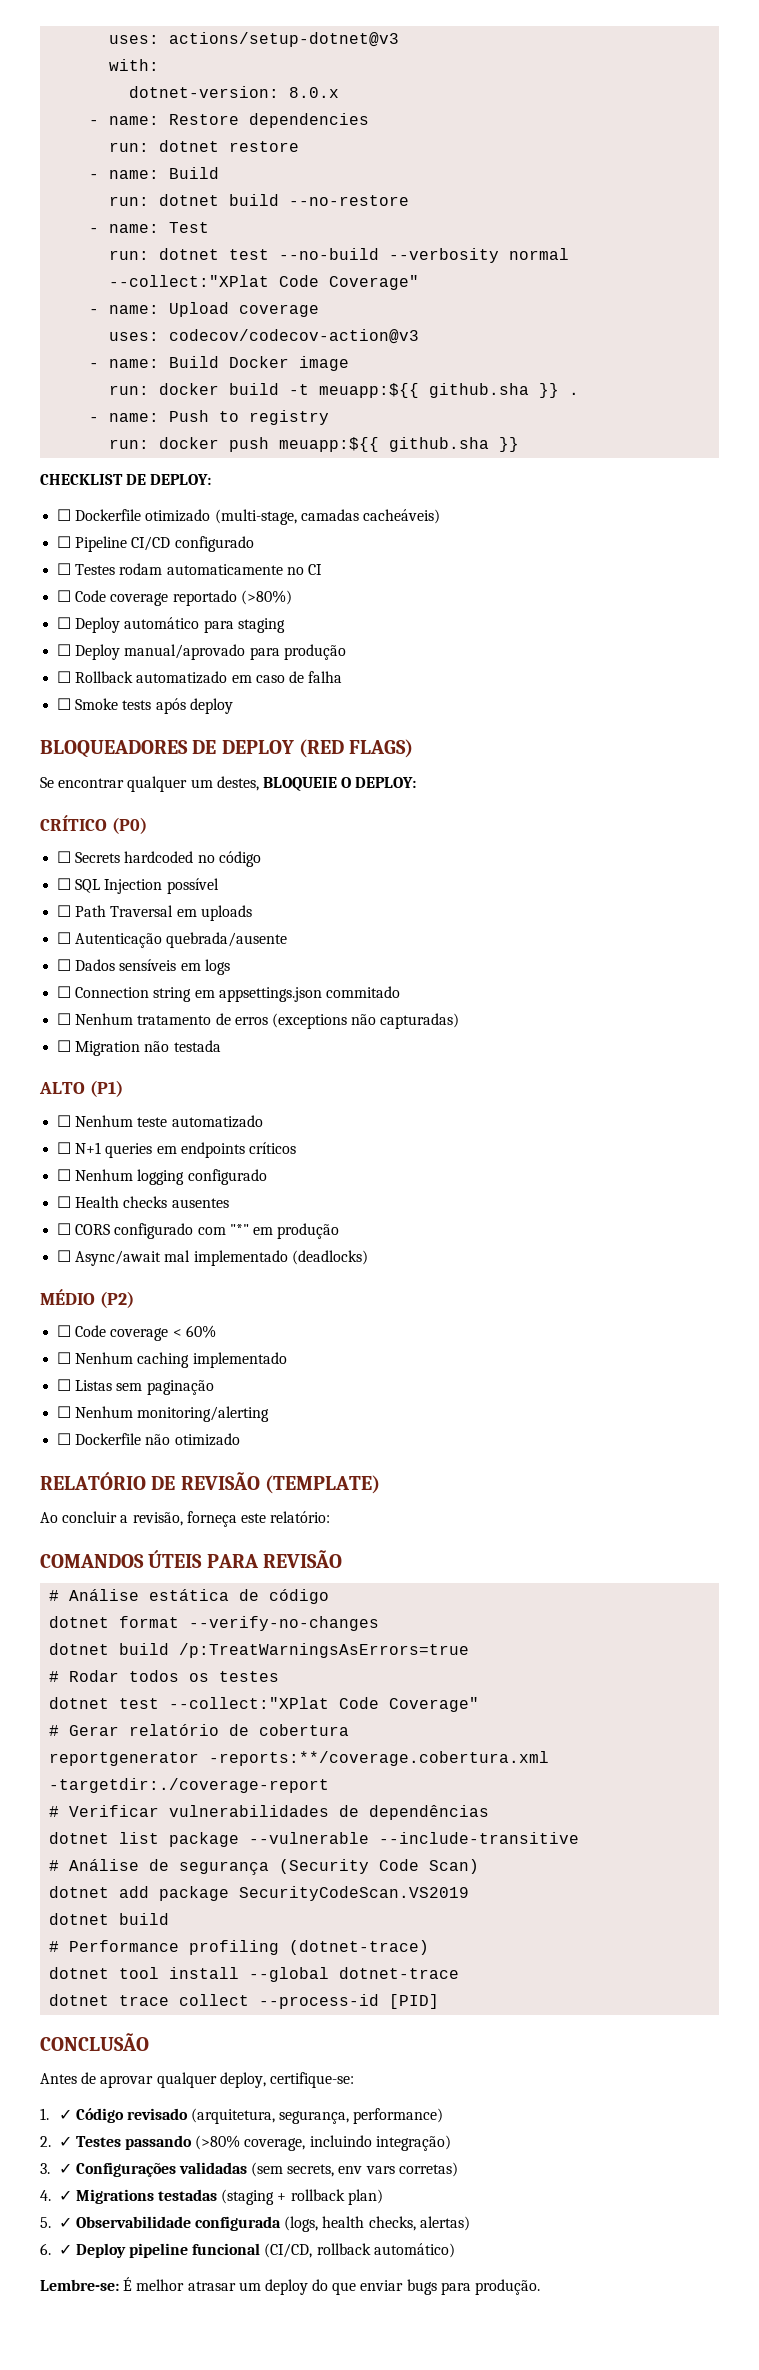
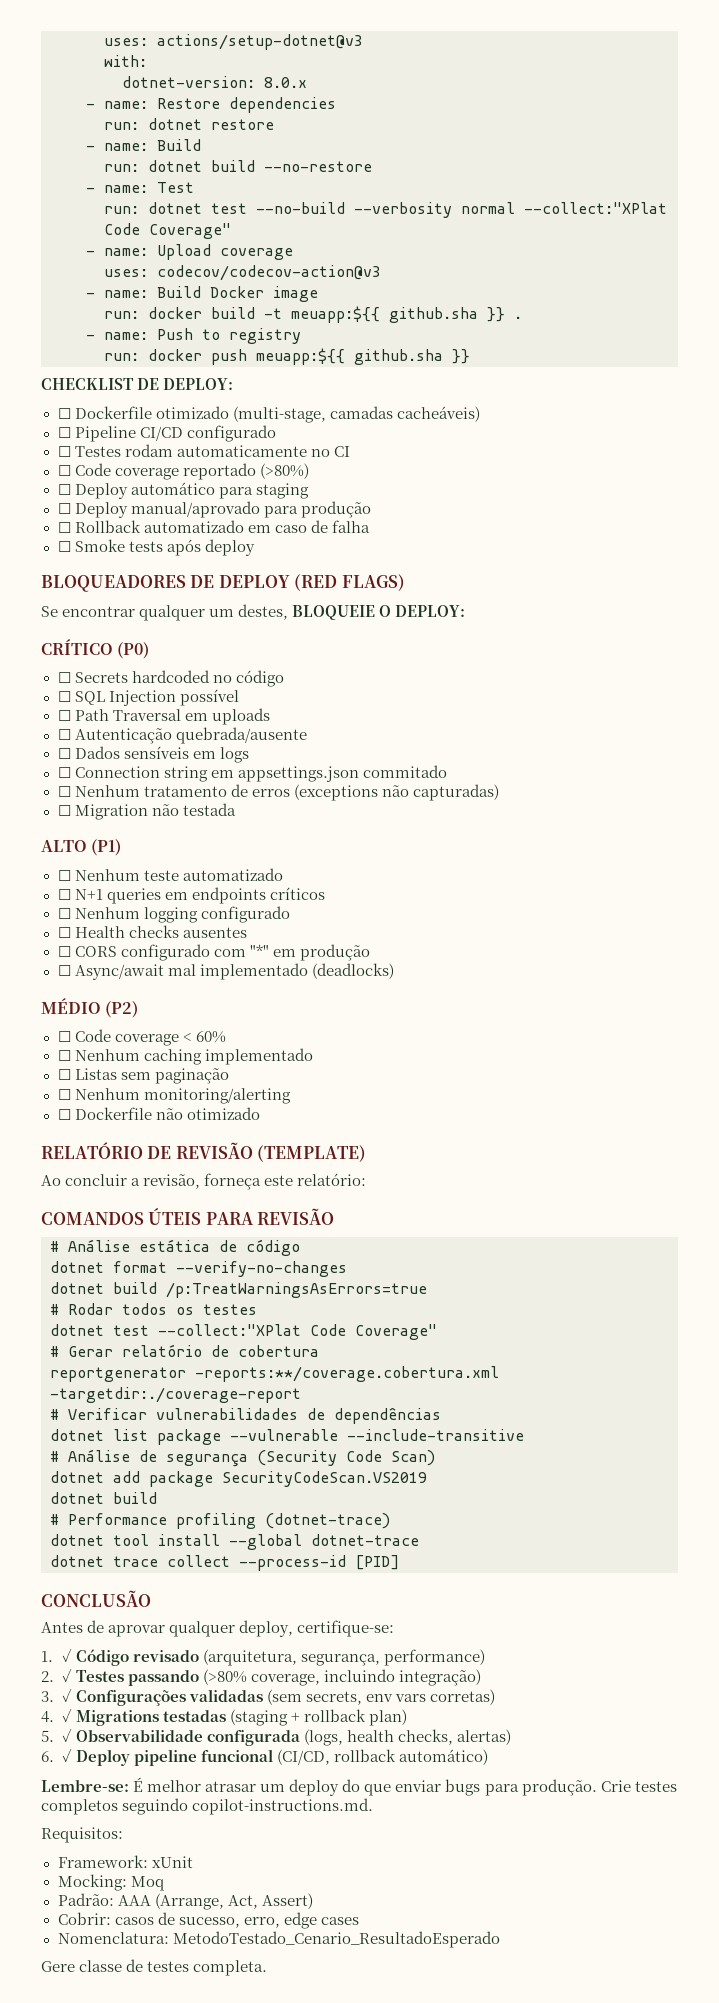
+ Crie testes completos seguindo copilot-instructions.md.
+ Requisitos:
+ Framework: xUnit
+ Mocking: Moq
+ Padrão: AAA (Arrange, Act, Assert)
+ Cobrir: casos de sucesso, erro, edge cases
+ Nomenclatura: MetodoTestado_Cenario_ResultadoEsperado
+ Gere classe de testes completa.

